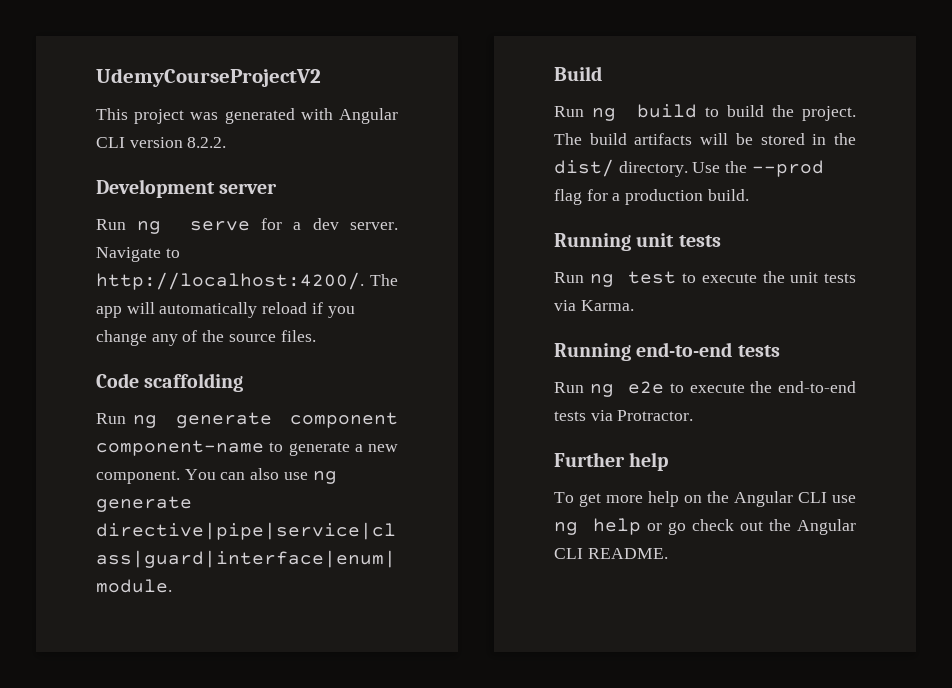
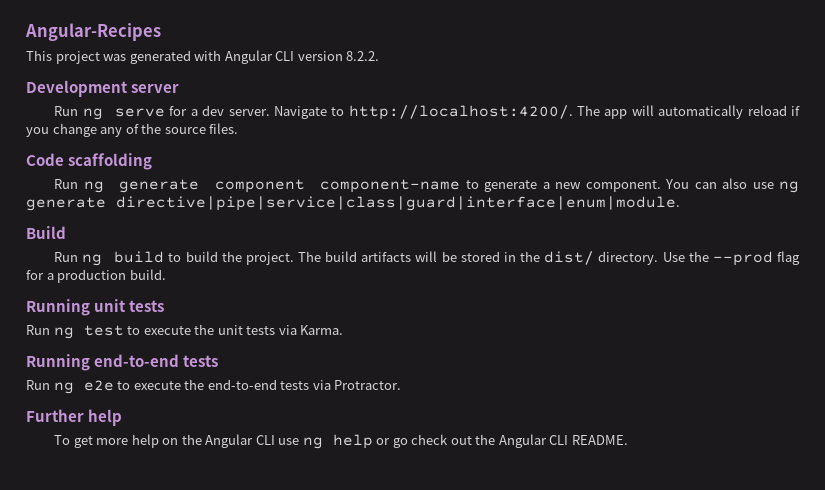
- UdemyCourseProjectV2
+ Angular-Recipes

